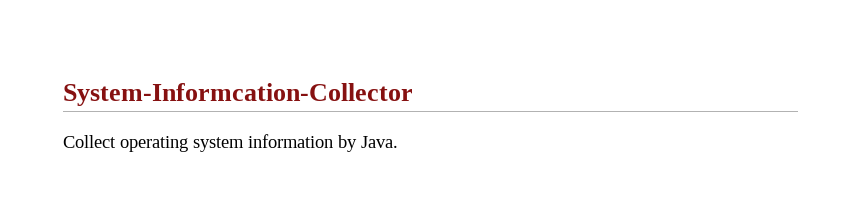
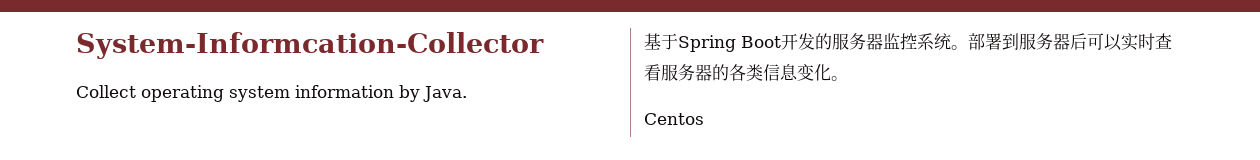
+ 基于Spring Boot开发的服务器监控系统。部署到服务器后可以实时查看服务器的各类信息变化。
+ Centos

